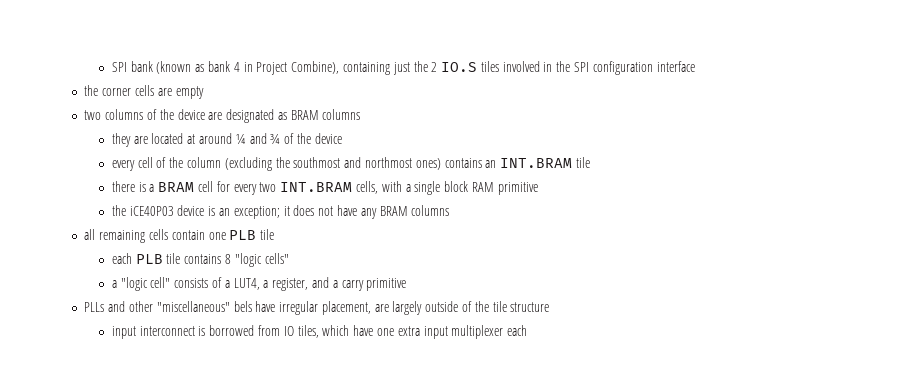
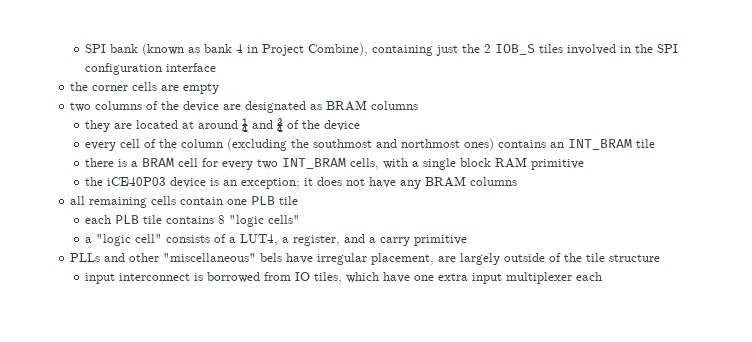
- SPI bank (known as bank 4 in Project Combine), containing just the 2 IO.S tiles involved in the SPI configuration interface
+ SPI bank (known as bank 4 in Project Combine), containing just the 2 IOB_S tiles involved in the SPI configuration interface
- every cell of the column (excluding the southmost and northmost ones) contains an INT.BRAM tile
+ every cell of the column (excluding the southmost and northmost ones) contains an INT_BRAM tile
- there is a BRAM cell for every two INT.BRAM cells, with a single block RAM primitive
+ there is a BRAM cell for every two INT_BRAM cells, with a single block RAM primitive

